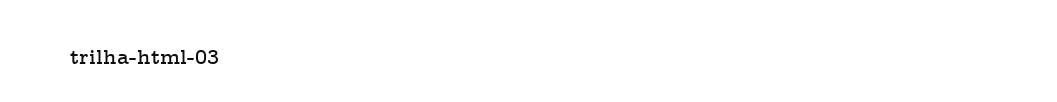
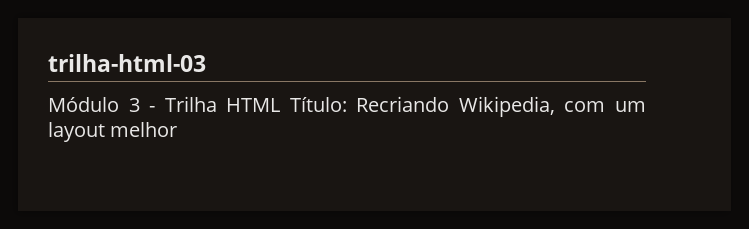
+ Módulo 3 - Trilha HTML Título: Recriando Wikipedia, com um layout melhor

